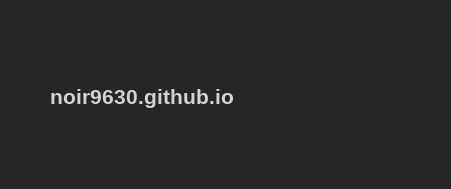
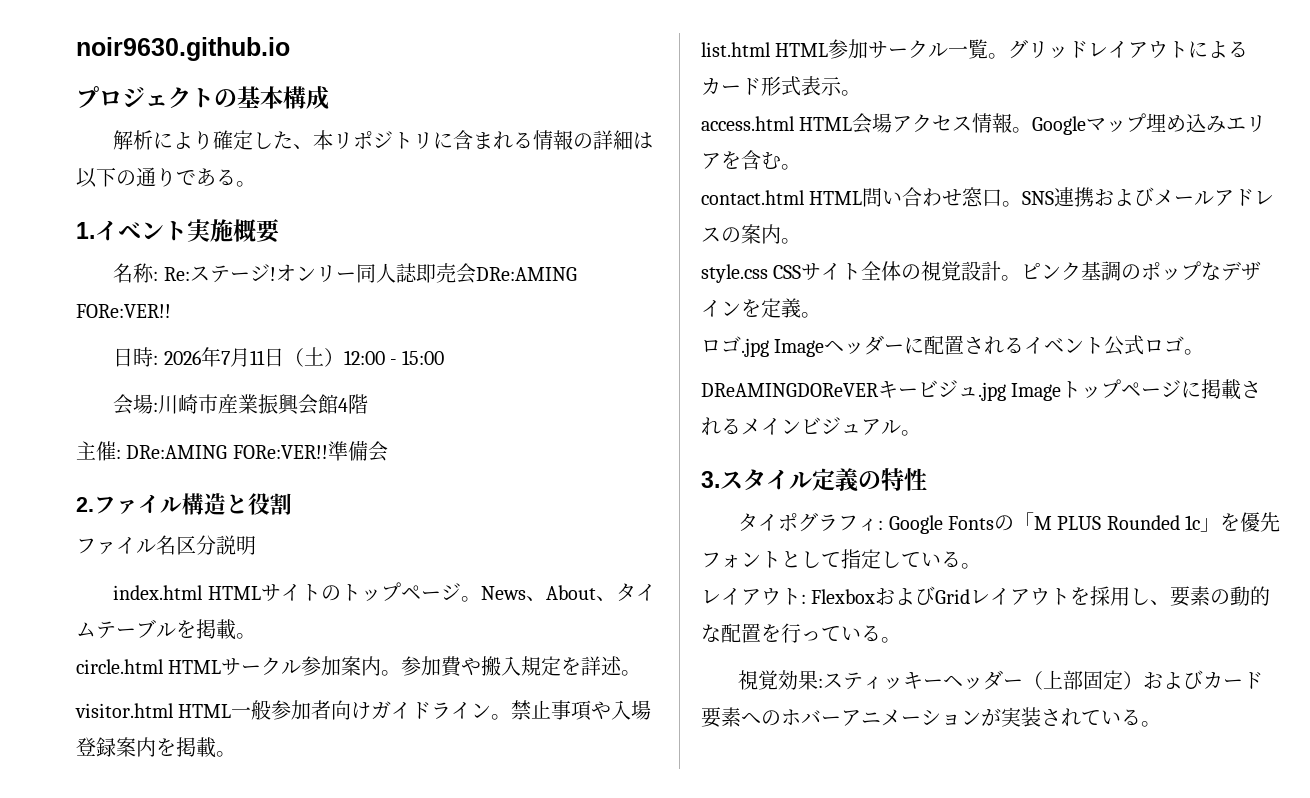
+ プロジェクトの基本構成
+ 解析により確定した、本リポジトリに含まれる情報の詳細は以下の通りである。
+ 1.イベント実施概要
+ 名称: Re:ステージ!オンリー同人誌即売会DRe:AMING FORe:VER!!
+ 日時: 2026年7月11日（土）12:00 - 15:00
+ 会場:川崎市産業振興会館4階
+ 主催: DRe:AMING FORe:VER!!準備会
+ 2.ファイル構造と役割
+ ファイル名区分説明
+ index.html HTMLサイトのトップページ。News、About、タイムテーブルを掲載。
+ circle.html HTMLサークル参加案内。参加費や搬入規定を詳述。
+ visitor.html HTML一般参加者向けガイドライン。禁止事項や入場登録案内を掲載。
+ list.html HTML参加サークル一覧。グリッドレイアウトによるカード形式表示。
+ access.html HTML会場アクセス情報。Googleマップ埋め込みエリアを含む。
+ contact.html HTML問い合わせ窓口。SNS連携およびメールアドレスの案内。
+ style.css CSSサイト全体の視覚設計。ピンク基調のポップなデザインを定義。
+ ロゴ.jpg Imageヘッダーに配置されるイベント公式ロゴ。
+ DReAMINGDOReVERキービジュ.jpg Imageトップページに掲載されるメインビジュアル。
+ 3.スタイル定義の特性
+ タイポグラフィ: Google Fontsの「M PLUS Rounded 1c」を優先フォントとして指定している。
+ レイアウト: FlexboxおよびGridレイアウトを採用し、要素の動的な配置を行っている。
+ 視覚効果:スティッキーヘッダー（上部固定）およびカード要素へのホバーアニメーションが実装されている。

